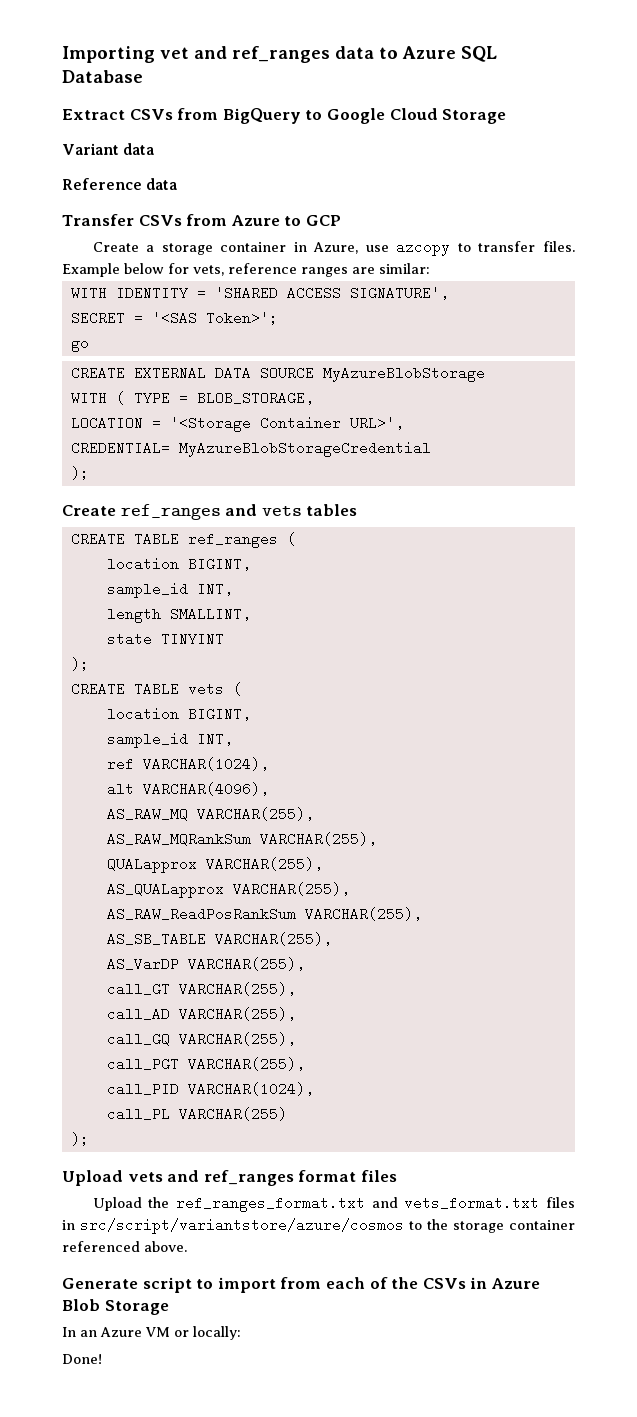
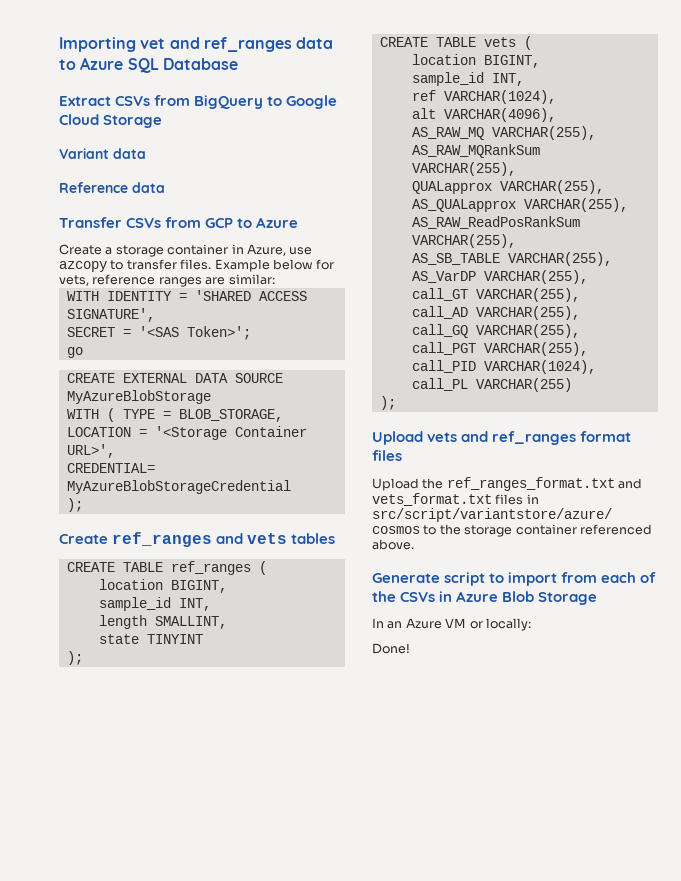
- Transfer CSVs from Azure to GCP
+ Transfer CSVs from GCP to Azure

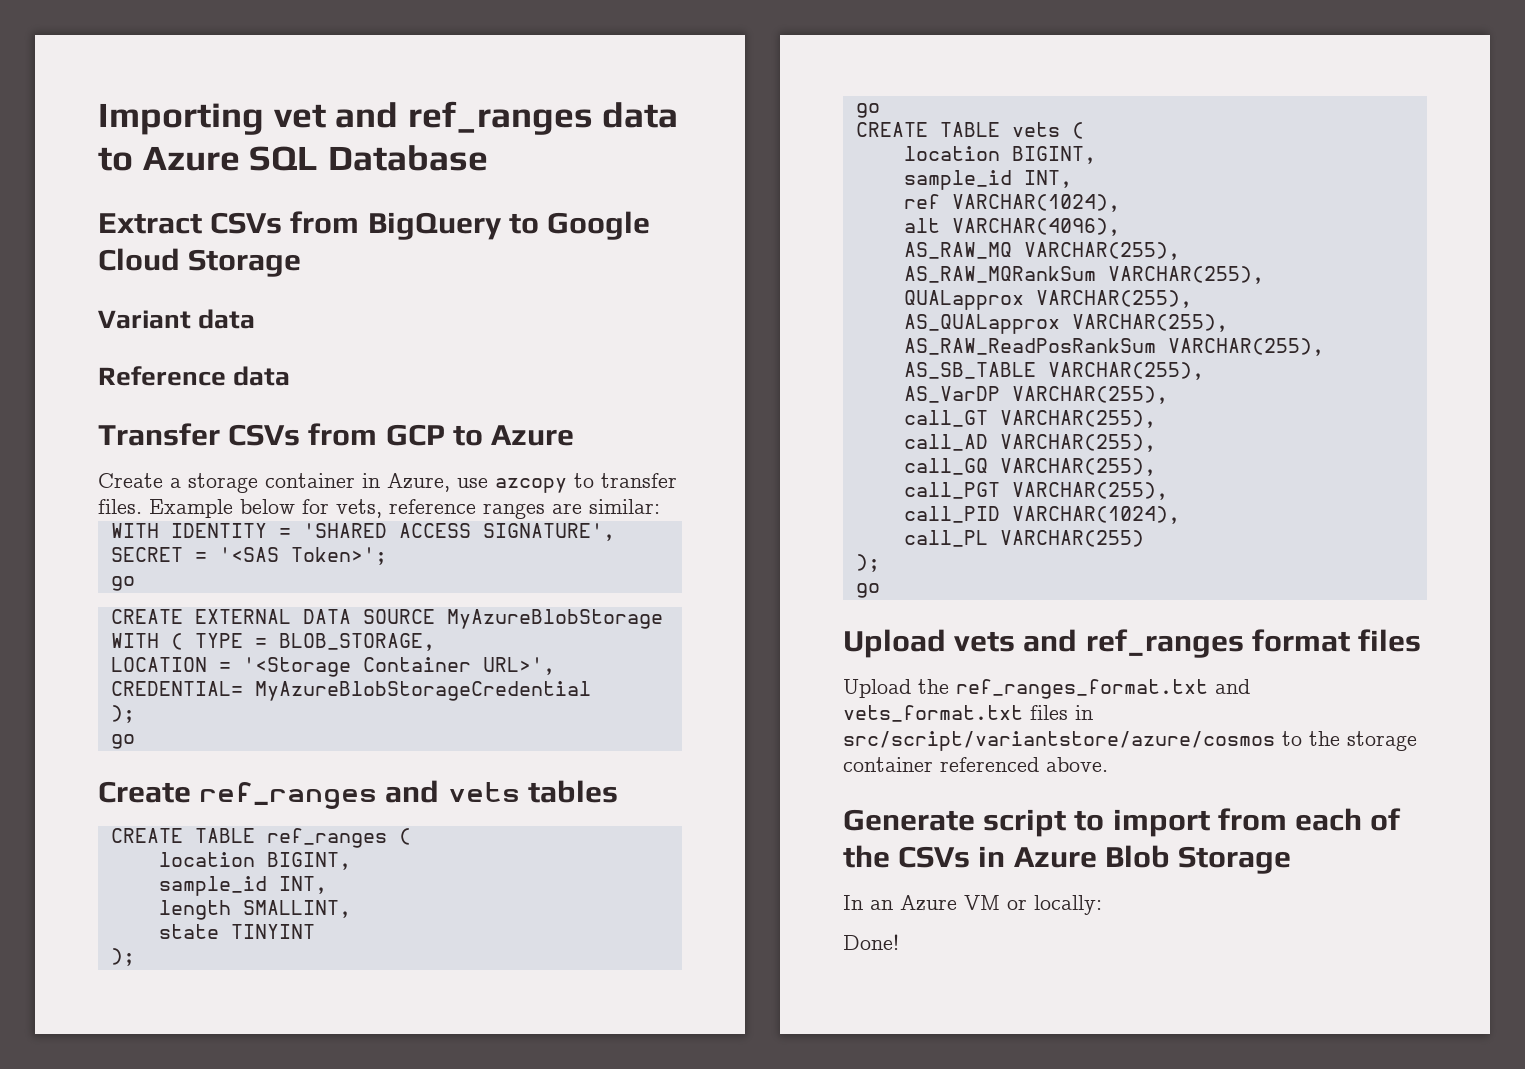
  CREDENTIAL= MyAzureBlobStorageCredential
  );
+ go
  state TINYINT
  );
+ go
  call_PL VARCHAR(255)
  );
+ go

